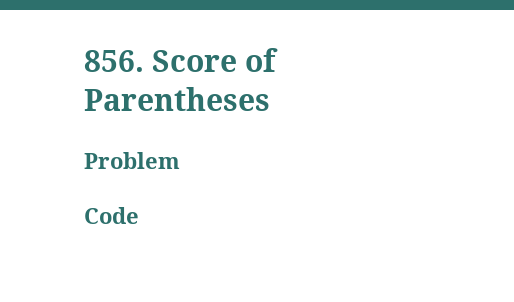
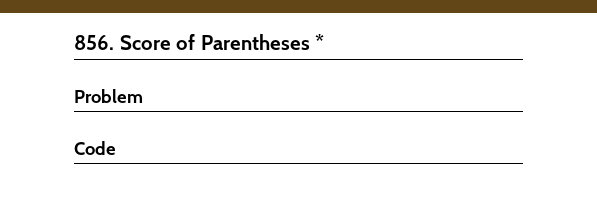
- 856. Score of Parentheses
+ 856. Score of Parentheses *

